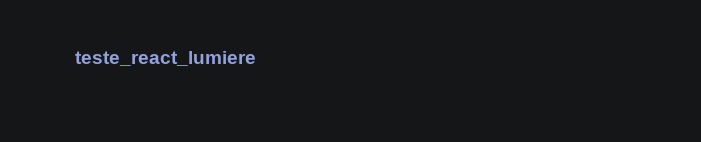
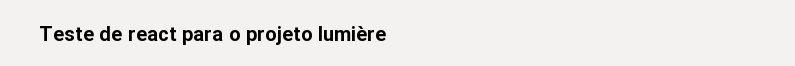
- teste_react_lumiere
+ Teste de react para o projeto lumière

